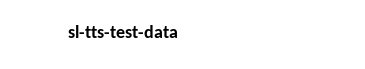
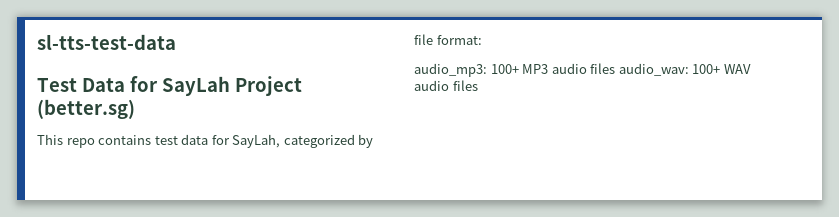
+ Test Data for SayLah Project (better.sg)
+ This repo contains test data for SayLah, categorized by file format:
+ audio_mp3: 100+ MP3 audio files audio_wav: 100+ WAV audio files

